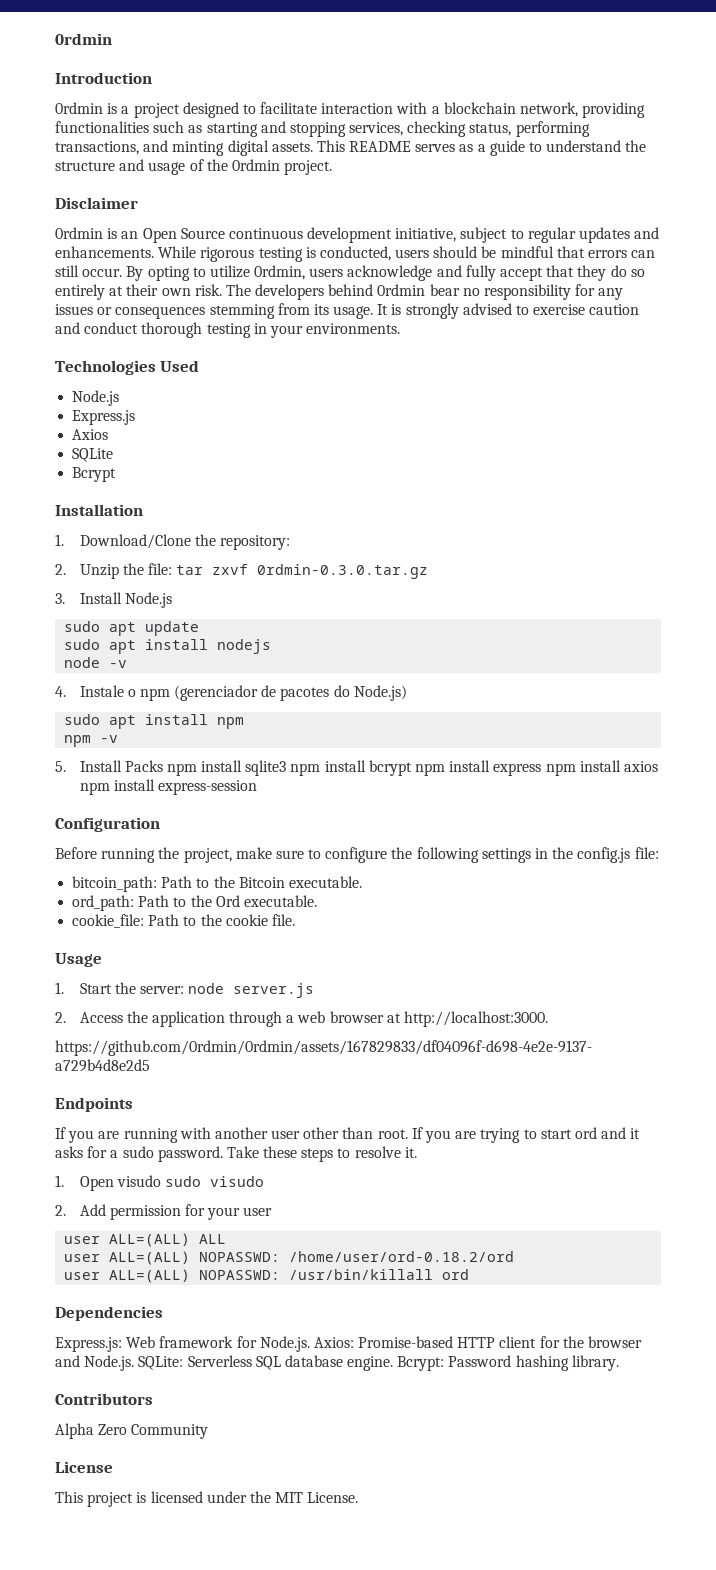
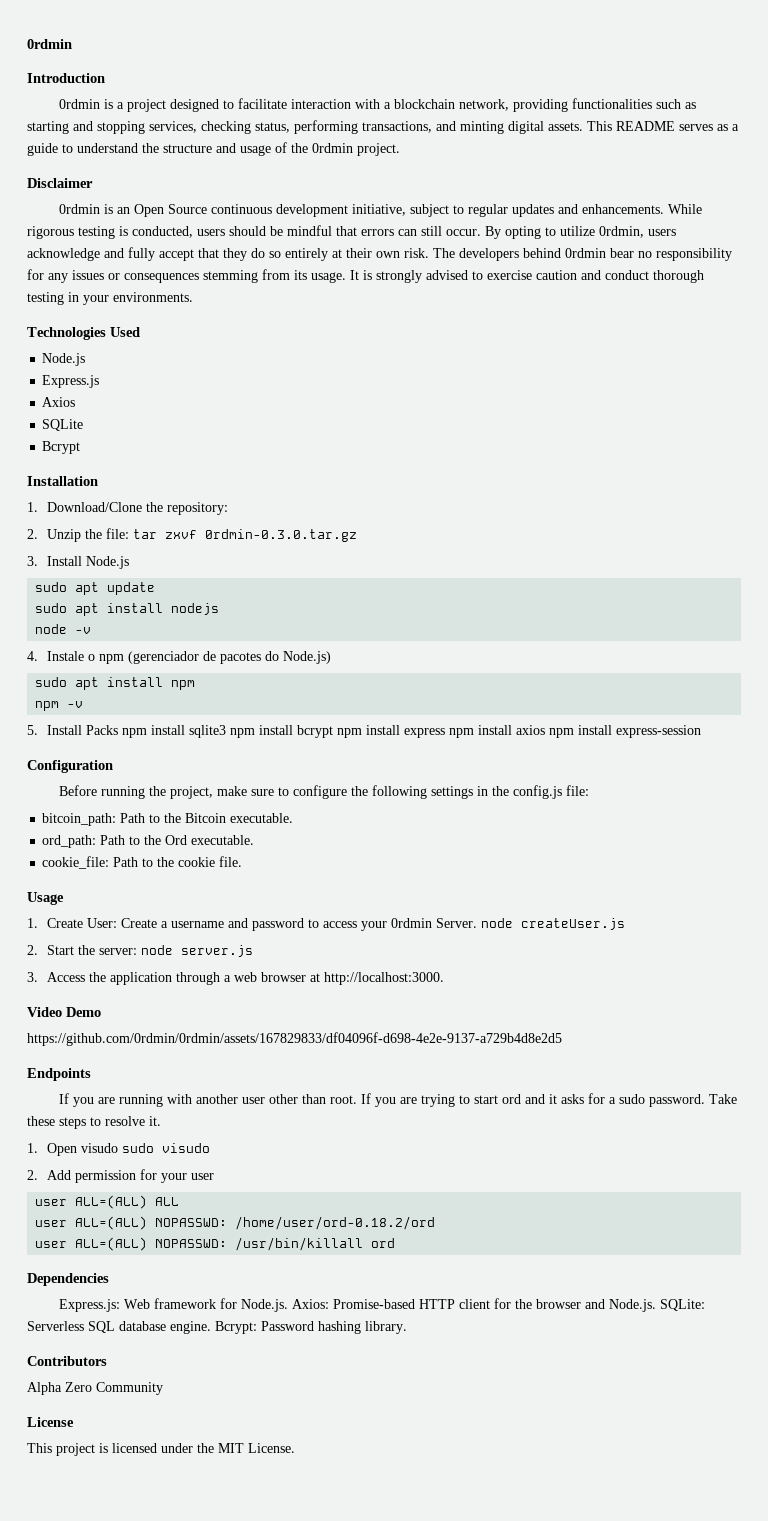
- 1. Start the server: node server.js
+ 1. Create User: Create a username and password to access your 0rdmin Server. node createUser.js
+ 2. Start the server: node server.js
- 2. Access the application through a web browser at http://localhost:3000.
+ 3. Access the application through a web browser at http://localhost:3000.
+ Video Demo

